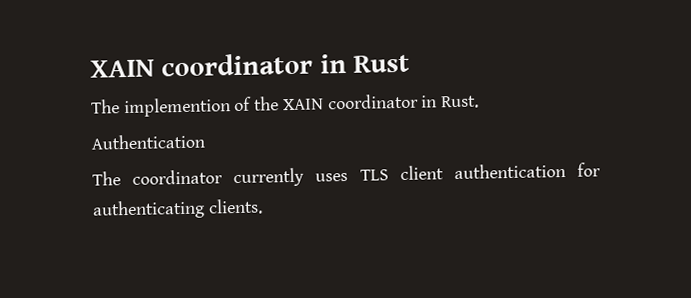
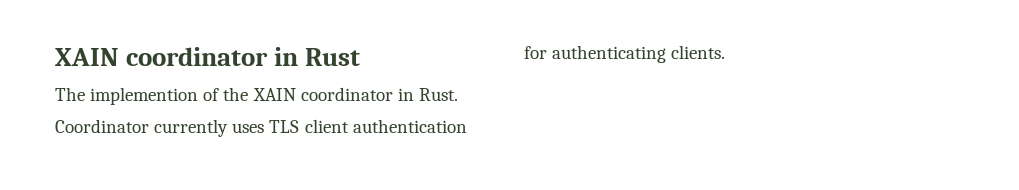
- Authentication
- The coordinator currently uses TLS client authentication for authenticating clients.
+ Coordinator currently uses TLS client authentication for authenticating clients.

